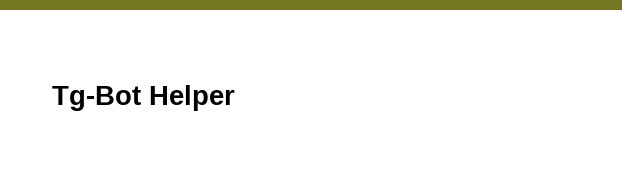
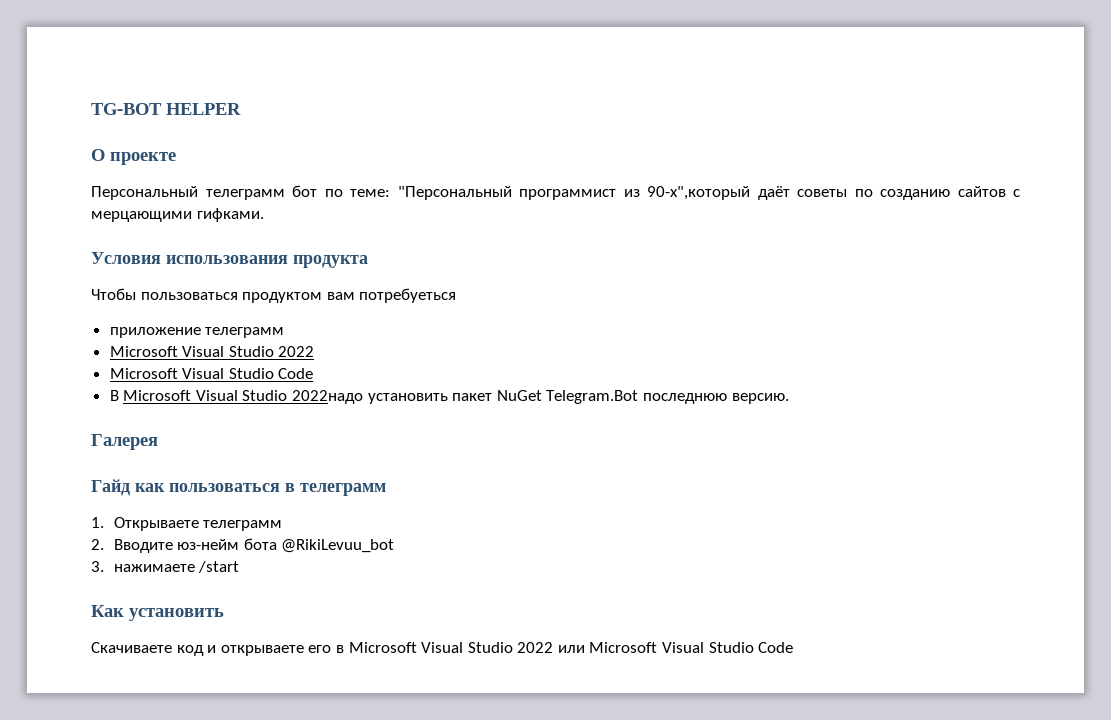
- Tg-Bot Helper
+ TG-BOT HELPER
+ О проекте
+ Персональный телеграмм бот по теме: "Персональный программист из 90-х",который даёт советы по созданию сайтов с мерцающими гифками.
+ Условия использования продукта
+ Чтобы пользоваться продуктом вам потребуеться
+ приложение телеграмм
+ Microsoft Visual Studio 2022
+ Microsoft Visual Studio Code
+ В Microsoft Visual Studio 2022надо установить пакет NuGet Telegram.Bot последнюю версию.
+ Галерея
+ Гайд как пользоваться в телеграмм
+ 1. Открываете телеграмм
+ 2. Вводите юз-нейм бота @RikiLevuu_bot
+ 3. нажимаете /start
+ Как установить
+ Скачиваете код и открываете его в Microsoft Visual Studio 2022 или Microsoft Visual Studio Code

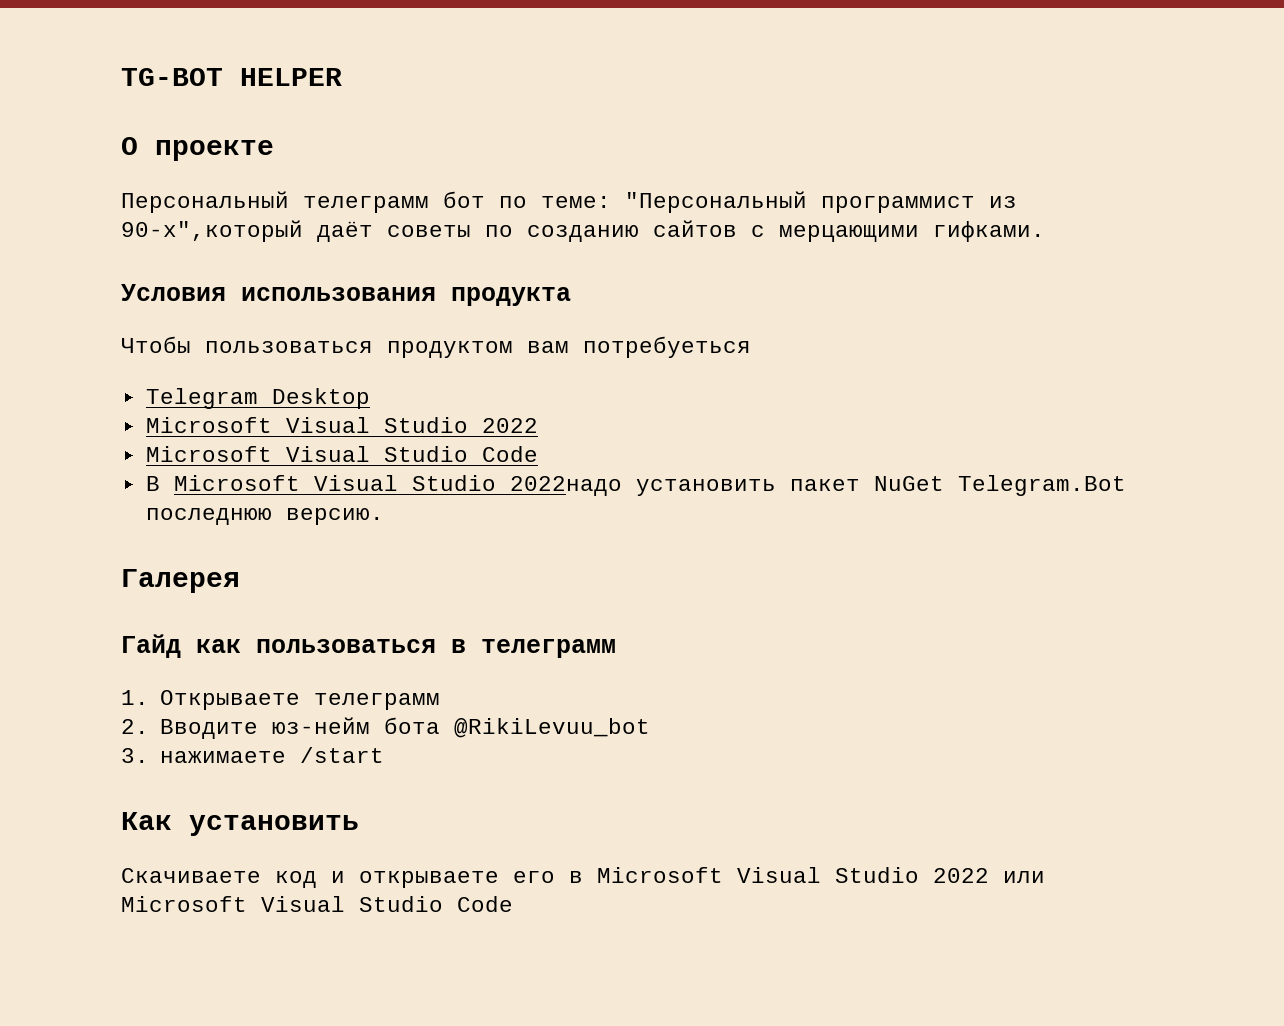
- приложение телеграмм
+ Telegram Desktop

